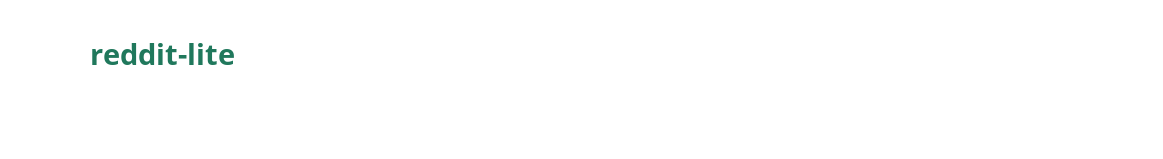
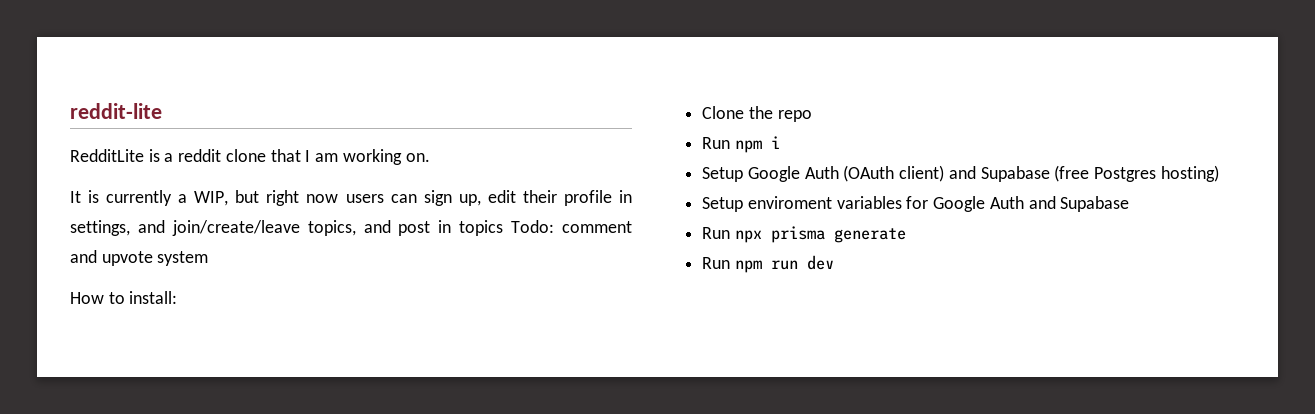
+ RedditLite is a reddit clone that I am working on.
+ It is currently a WIP, but right now users can sign up, edit their profile in settings, and join/create/leave topics, and post in topics Todo: comment and upvote system
+ How to install:
+ Clone the repo
+ Run npm i
+ Setup Google Auth (OAuth client) and Supabase (free Postgres hosting)
+ Setup enviroment variables for Google Auth and Supabase
+ Run npx prisma generate
+ Run npm run dev

